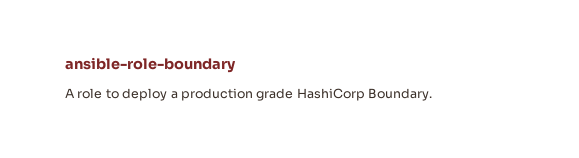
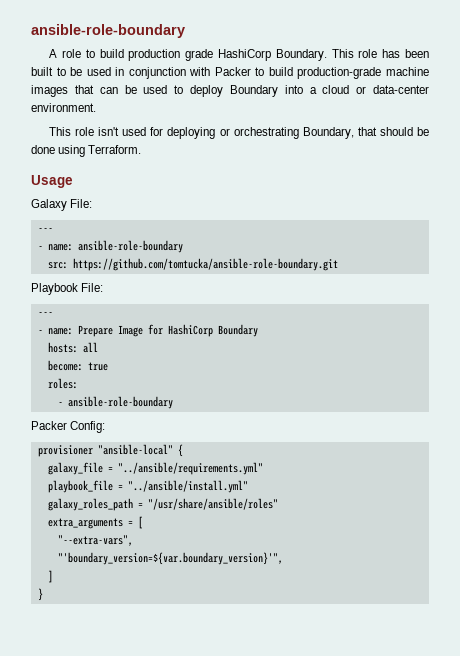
- A role to deploy a production grade HashiCorp Boundary.
+ A role to build production grade HashiCorp Boundary.
+ This role has been built to be used in conjunction with Packer to build production-grade machine images that can be used to deploy Boundary into a cloud or data-center environment.
+ This role isn't used for deploying or orchestrating Boundary, that should be done using Terraform.
+ Usage
+ Galaxy File:
+ ---
+ - name: ansible-role-boundary
+ src: https://github.com/tomtucka/ansible-role-boundary.git
+ Playbook File:
+ ---
+ - name: Prepare Image for HashiCorp Boundary
+ hosts: all
+ become: true
+ roles:
+ - ansible-role-boundary
+ Packer Config:
+ provisioner "ansible-local" {
+ galaxy_file = "../ansible/requirements.yml"
+ playbook_file = "../ansible/install.yml"
+ galaxy_roles_path = "/usr/share/ansible/roles"
+ extra_arguments = [
+ "--extra-vars",
+ "'boundary_version=${var.boundary_version}'",
+ ]
+ }

